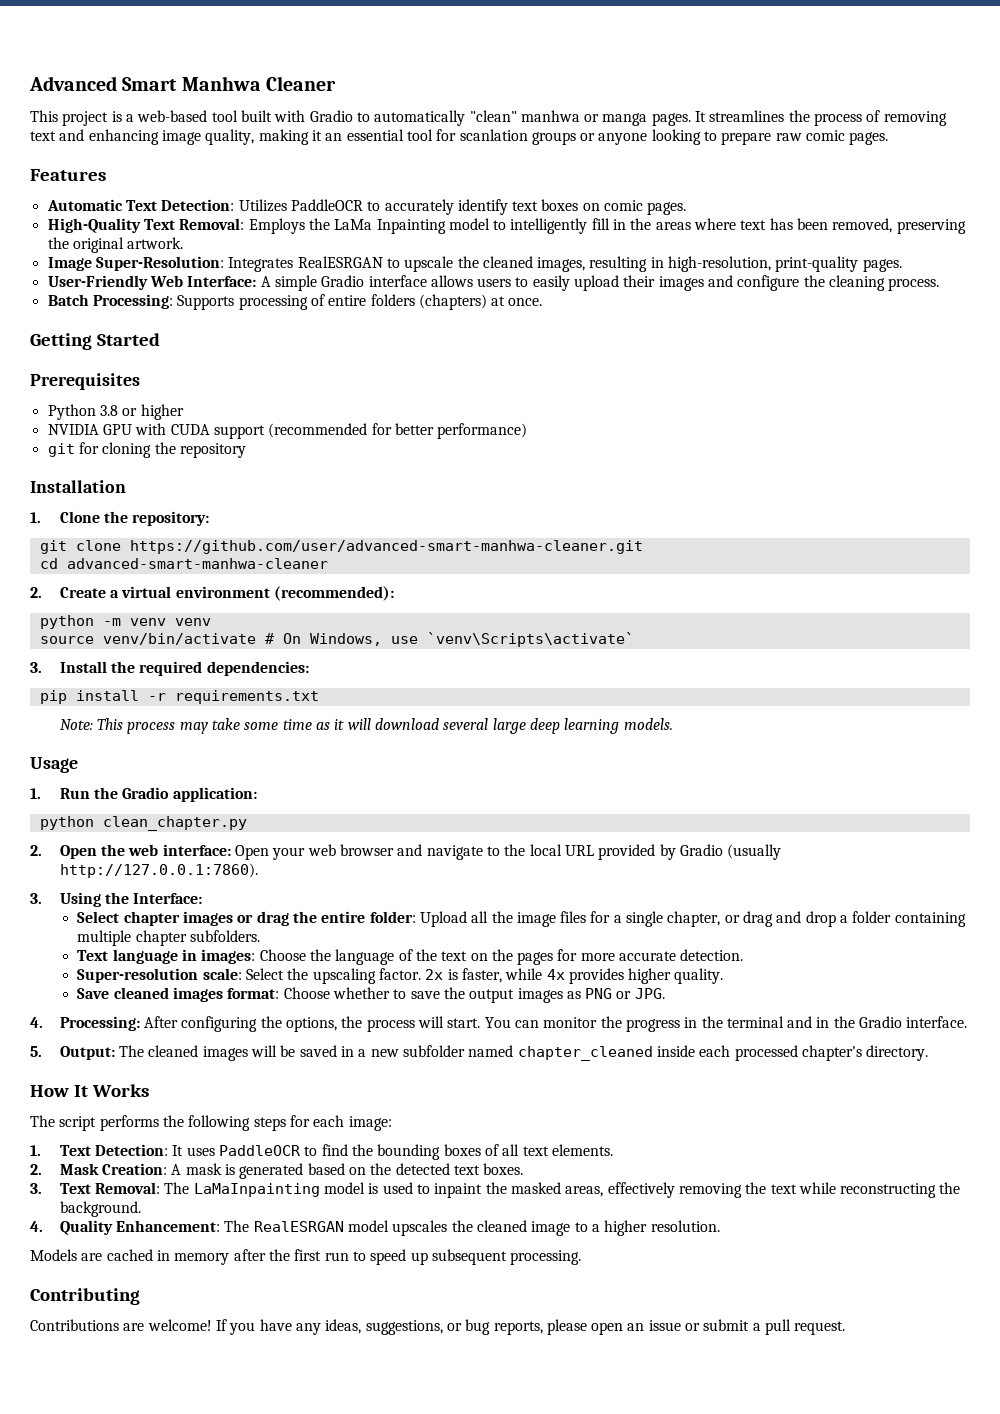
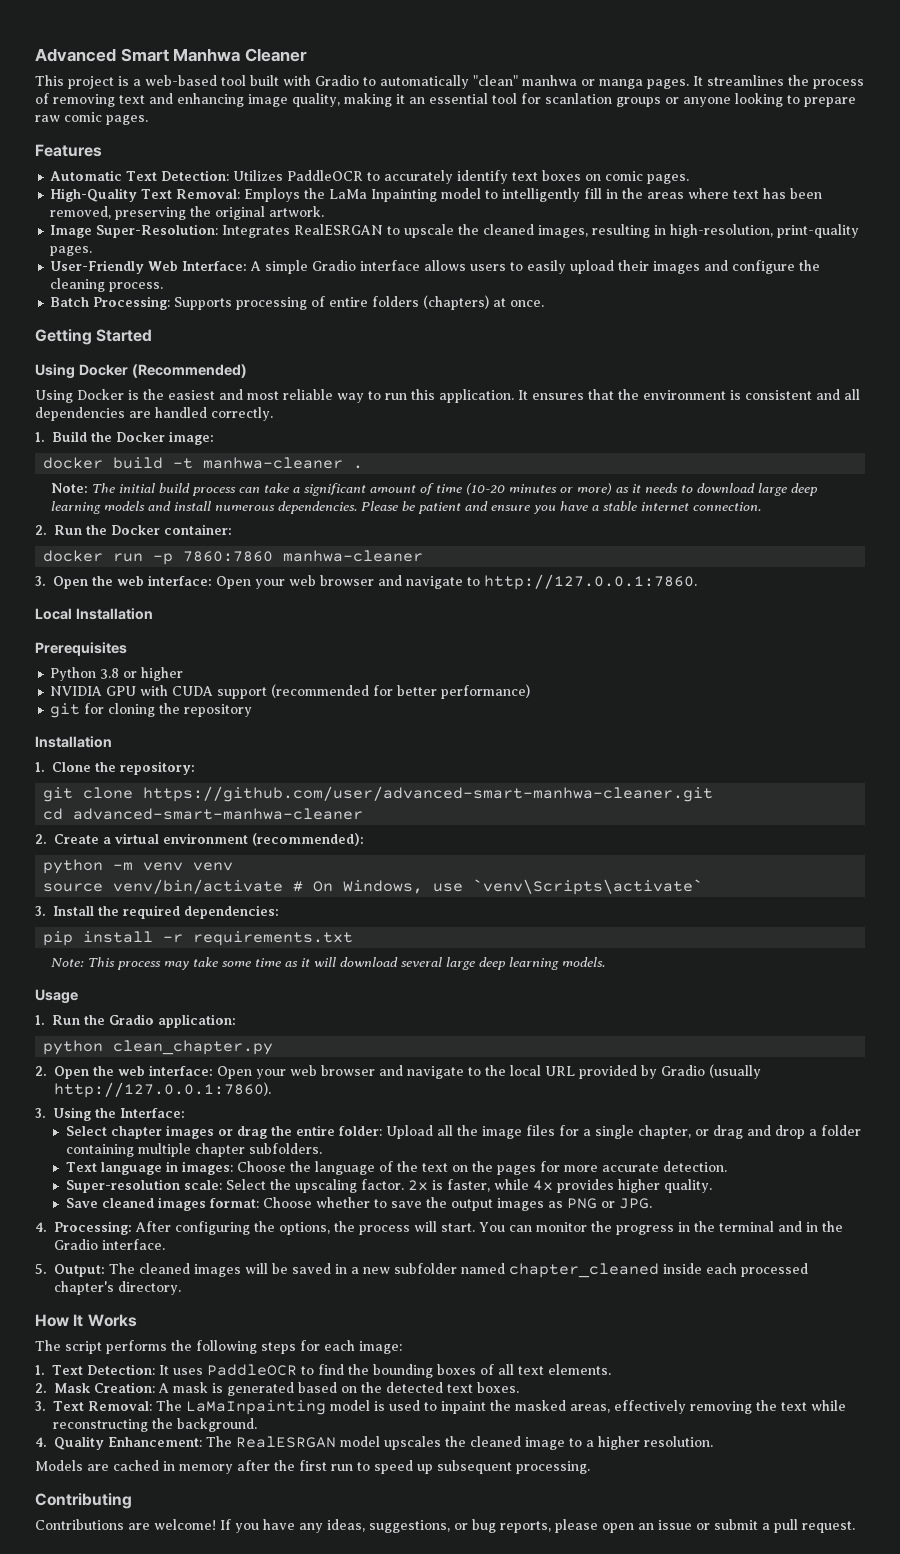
+ Using Docker (Recommended)
+ Using Docker is the easiest and most reliable way to run this application. It ensures that the environment is consistent and all dependencies are handled correctly.
+ 1. Build the Docker image:
+ docker build -t manhwa-cleaner .
+ Note: The initial build process can take a significant amount of time (10-20 minutes or more) as it needs to download large deep learning models and install numerous dependencies. Please be patient and ensure you have a stable internet connection.
+ 2. Run the Docker container:
+ docker run -p 7860:7860 manhwa-cleaner
+ 3. Open the web interface: Open your web browser and navigate to http://127.0.0.1:7860.
+ Local Installation

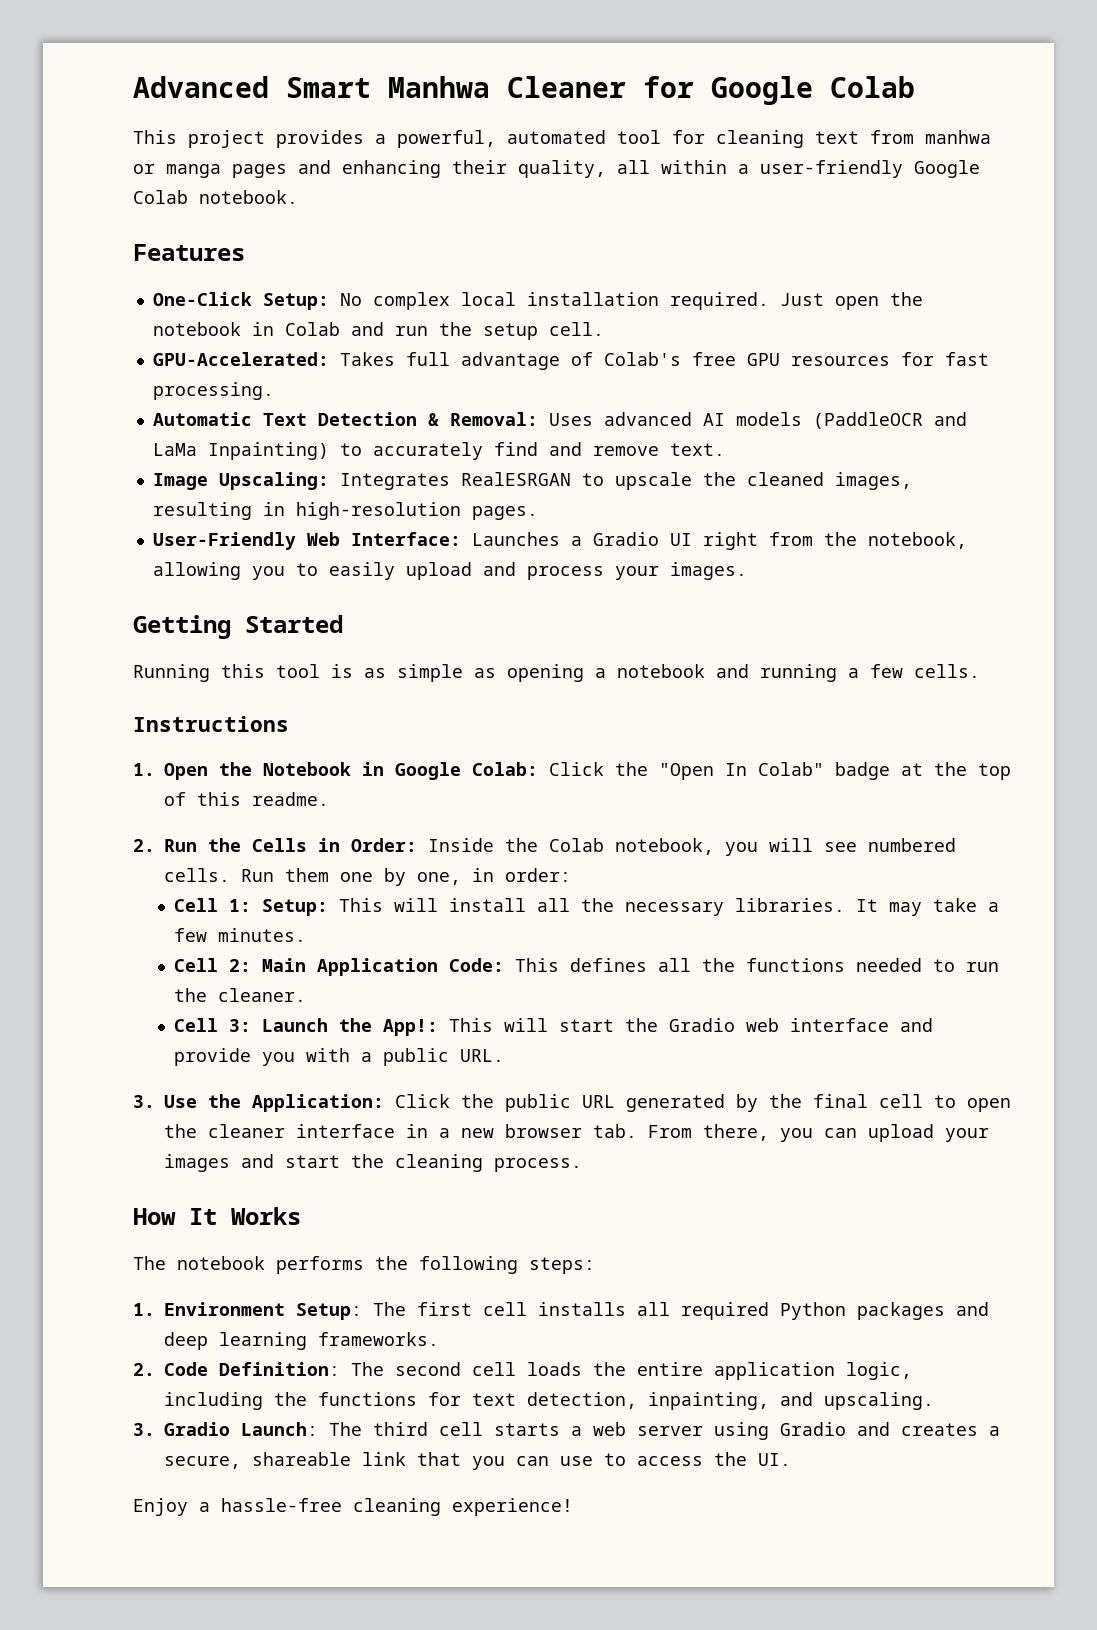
- Advanced Smart Manhwa Cleaner
+ Advanced Smart Manhwa Cleaner for Google Colab
- This project is a web-based tool built with Gradio to automatically "clean" manhwa or manga pages. It streamlines the process of removing text and enhancing image quality, making it an essential tool for scanlation groups or anyone looking to prepare raw comic pages.
+ This project provides a powerful, automated tool for cleaning text from manhwa or manga pages and enhancing their quality, all within a user-friendly Google Colab notebook.
  Features
- Automatic Text Detection: Utilizes PaddleOCR to accurately identify text boxes on comic pages.
- High-Quality Text Removal: Employs the LaMa Inpainting model to intelligently fill in the areas where text has been removed, preserving the original artwork.
+ One-Click Setup: No complex local installation required. Just open the notebook in Colab and run the setup cell.
+ GPU-Accelerated: Takes full advantage of Colab's free GPU resources for fast processing.
+ Automatic Text Detection & Removal: Uses advanced AI models (PaddleOCR and LaMa Inpainting) to accurately find and remove text.
- Image Super-Resolution: Integrates RealESRGAN to upscale the cleaned images, resulting in high-resolution, print-quality pages.
+ Image Upscaling: Integrates RealESRGAN to upscale the cleaned images, resulting in high-resolution pages.
- User-Friendly Web Interface: A simple Gradio interface allows users to easily upload their images and configure the cleaning process.
- Batch Processing: Supports processing of entire folders (chapters) at once.
+ User-Friendly Web Interface: Launches a Gradio UI right from the notebook, allowing you to easily upload and process your images.
  Getting Started
- Using Docker (Recommended)
- Using Docker is the easiest and most reliable way to run this application. It ensures that the environment is consistent and all dependencies are handled correctly.
- 1. Build the Docker image:
- docker build -t manhwa-cleaner .
- Note: The initial build process can take a significant amount of time (10-20 minutes or more) as it needs to download large deep learning models and install numerous dependencies. Please be patient and ensure you have a stable internet connection.
- 2. Run the Docker container:
- docker run -p 7860:7860 manhwa-cleaner
- 3. Open the web interface: Open your web browser and navigate to http://127.0.0.1:7860.
- Local Installation
- Prerequisites
- Python 3.8 or higher
- NVIDIA GPU with CUDA support (recommended for better performance)
- git for cloning the repository
- Installation
- 1. Clone the repository:
- git clone https://github.com/user/advanced-smart-manhwa-cleaner.git
- cd advanced-smart-manhwa-cleaner
- 2. Create a virtual environment (recommended):
- python -m venv venv
- source venv/bin/activate # On Windows, use `venv\Scripts\activate`
- 3. Install the required dependencies:
- pip install -r requirements.txt
- Note: This process may take some time as it will download several large deep learning models.
- Usage
- 1. Run the Gradio application:
- python clean_chapter.py
- 2. Open the web interface: Open your web browser and navigate to the local URL provided by Gradio (usually http://127.0.0.1:7860).
- 3. Using the Interface:
- Select chapter images or drag the entire folder: Upload all the image files for a single chapter, or drag and drop a folder containing multiple chapter subfolders.
- Text language in images: Choose the language of the text on the pages for more accurate detection.
- Super-resolution scale: Select the upscaling factor. 2x is faster, while 4x provides higher quality.
- Save cleaned images format: Choose whether to save the output images as PNG or JPG.
- 4. Processing: After configuring the options, the process will start. You can monitor the progress in the terminal and in the Gradio interface.
- 5. Output: The cleaned images will be saved in a new subfolder named chapter_cleaned inside each processed chapter's directory.
+ Running this tool is as simple as opening a notebook and running a few cells.
+ Instructions
+ 1. Open the Notebook in Google Colab: Click the "Open In Colab" badge at the top of this readme.
+ 2. Run the Cells in Order: Inside the Colab notebook, you will see numbered cells. Run them one by one, in order:
+ Cell 1: Setup: This will install all the necessary libraries. It may take a few minutes.
+ Cell 2: Main Application Code: This defines all the functions needed to run the cleaner.
+ Cell 3: Launch the App!: This will start the Gradio web interface and provide you with a public URL.
+ 3. Use the Application: Click the public URL generated by the final cell to open the cleaner interface in a new browser tab. From there, you can upload your images and start the cleaning process.
- The script performs the following steps for each image:
- 1. Text Detection: It uses PaddleOCR to find the bounding boxes of all text elements.
- 2. Mask Creation: A mask is generated based on the detected text boxes.
- 3. Text Removal: The LaMaInpainting model is used to inpaint the masked areas, effectively removing the text while reconstructing the background.
- 4. Quality Enhancement: The RealESRGAN model upscales the cleaned image to a higher resolution.
- Models are cached in memory after the first run to speed up subsequent processing.
- Contributing
- Contributions are welcome! If you have any ideas, suggestions, or bug reports, please open an issue or submit a pull request.
+ The notebook performs the following steps:
+ 1. Environment Setup: The first cell installs all required Python packages and deep learning frameworks.
+ 2. Code Definition: The second cell loads the entire application logic, including the functions for text detection, inpainting, and upscaling.
+ 3. Gradio Launch: The third cell starts a web server using Gradio and creates a secure, shareable link that you can use to access the UI.
+ Enjoy a hassle-free cleaning experience!

